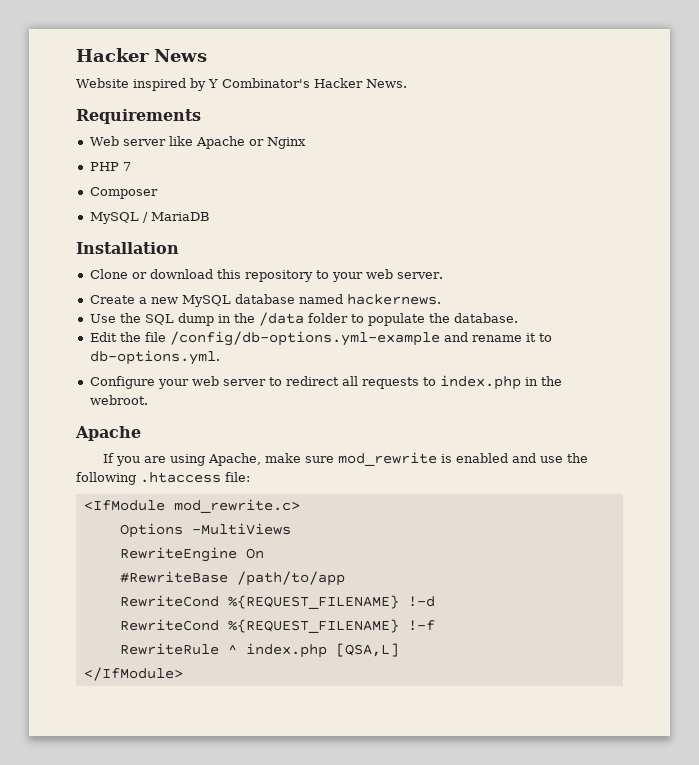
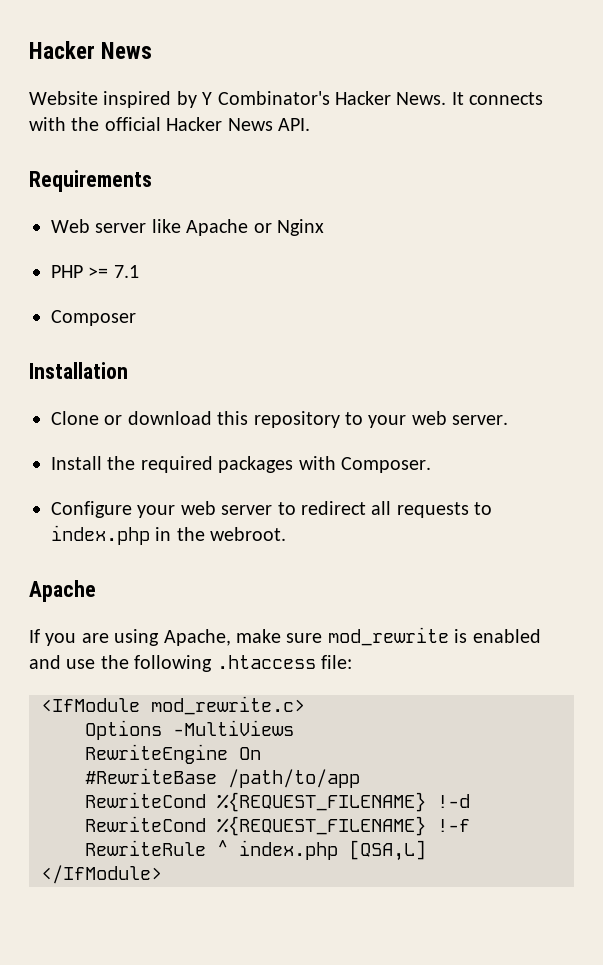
+ It connects with the official Hacker News API.
- PHP 7
+ PHP >= 7.1
- MySQL / MariaDB
- Create a new MySQL database named hackernews.
- Use the SQL dump in the /data folder to populate the database.
- Edit the file /config/db-options.yml-example and rename it to db-options.yml.
+ Install the required packages with Composer.

